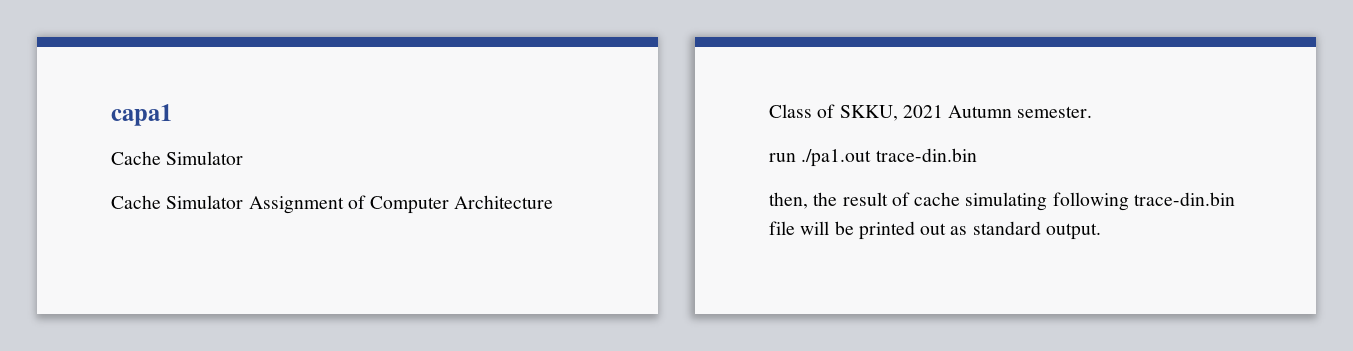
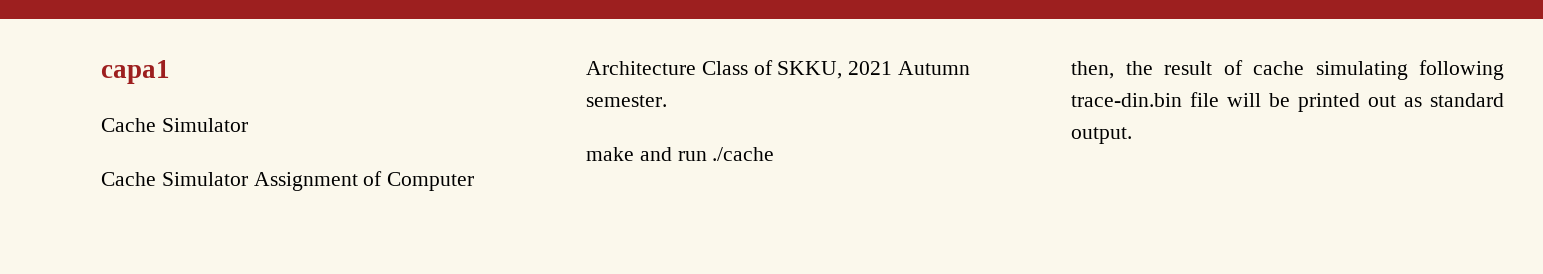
- run ./pa1.out trace-din.bin
+ make and run ./cache

